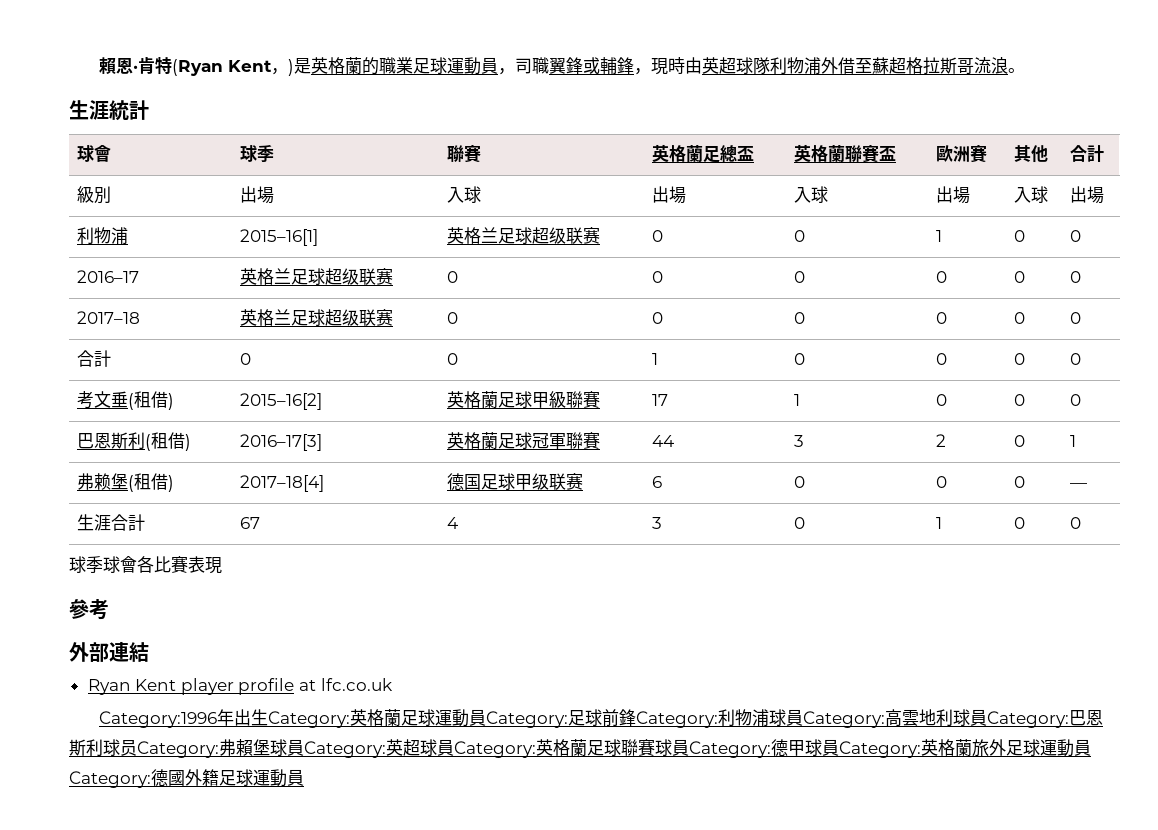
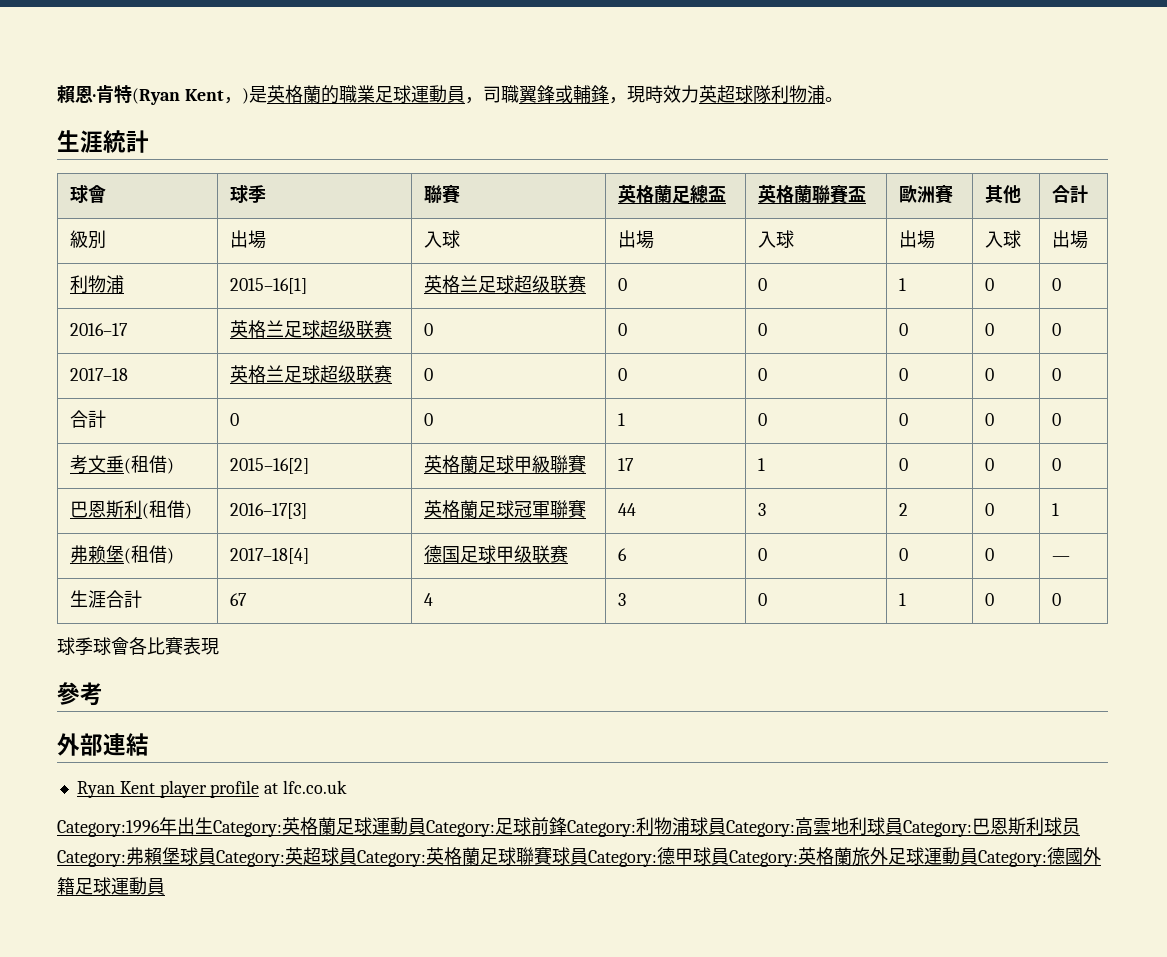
- 賴恩·肯特(Ryan Kent，)是英格蘭的職業足球運動員，司職翼鋒或輔鋒，現時由英超球隊利物浦外借至蘇超格拉斯哥流浪。
+ 賴恩·肯特(Ryan Kent，)是英格蘭的職業足球運動員，司職翼鋒或輔鋒，現時效力英超球隊利物浦。

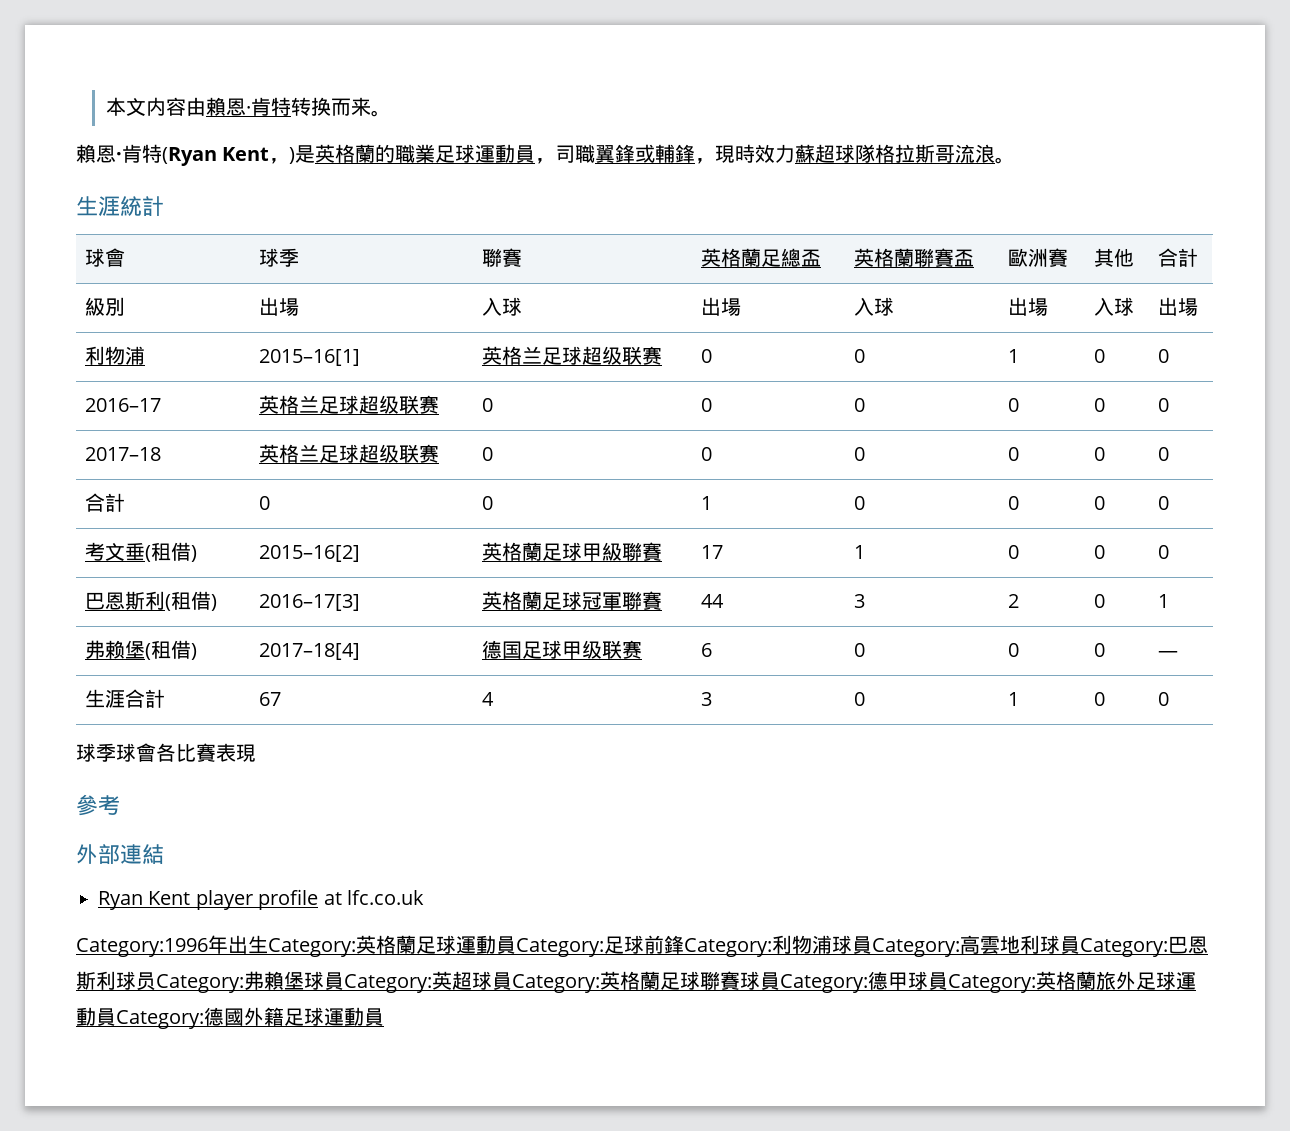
+ 本文内容由賴恩·肯特转换而来。
- 賴恩·肯特(Ryan Kent，)是英格蘭的職業足球運動員，司職翼鋒或輔鋒，現時效力英超球隊利物浦。
+ 賴恩·肯特(Ryan Kent，)是英格蘭的職業足球運動員，司職翼鋒或輔鋒，現時效力蘇超球隊格拉斯哥流浪。

